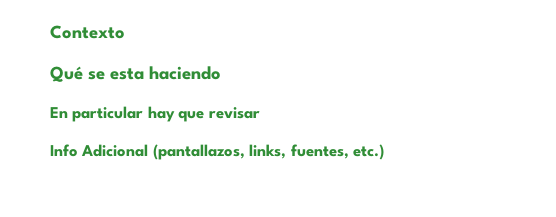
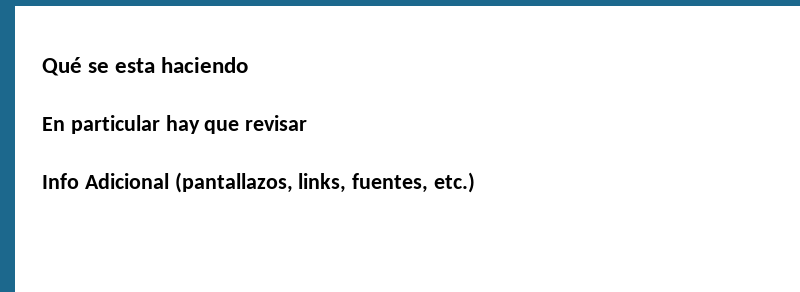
- Contexto

